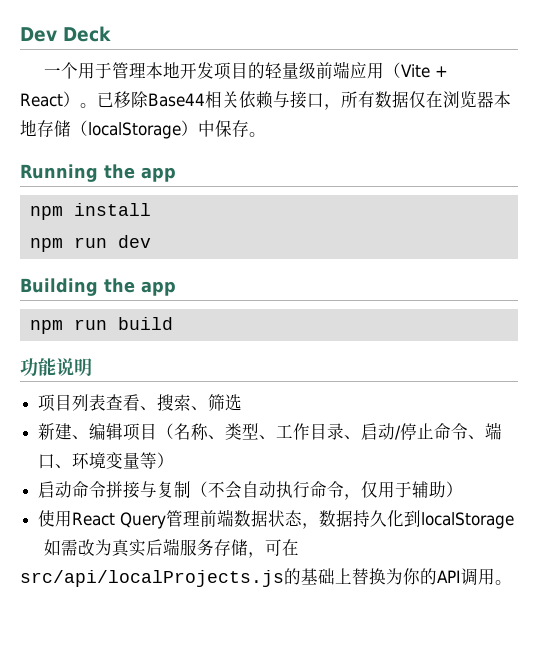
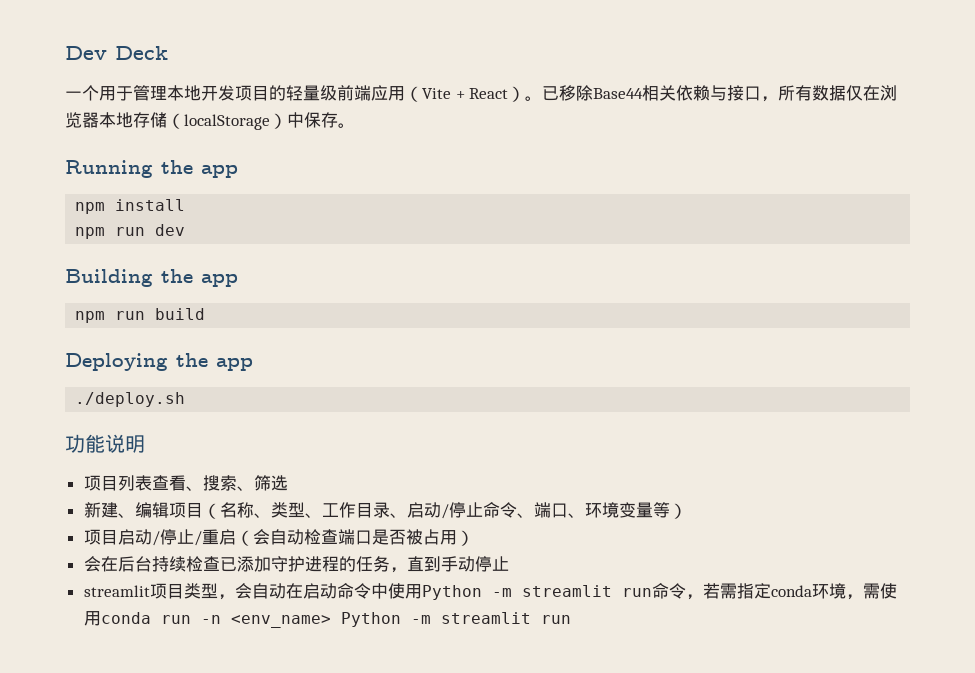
+ Deploying the app
+ ./deploy.sh
- 启动命令拼接与复制（不会自动执行命令，仅用于辅助）
- 使用React Query管理前端数据状态，数据持久化到localStorage
- 如需改为真实后端服务存储，可在src/api/localProjects.js的基础上替换为你的API调用。
+ 项目启动/停止/重启（会自动检查端口是否被占用）
+ 会在后台持续检查已添加守护进程的任务，直到手动停止
+ streamlit项目类型，会自动在启动命令中使用Python -m streamlit run命令，若需指定conda环境，需使用conda run -n <env_name> Python -m streamlit run

